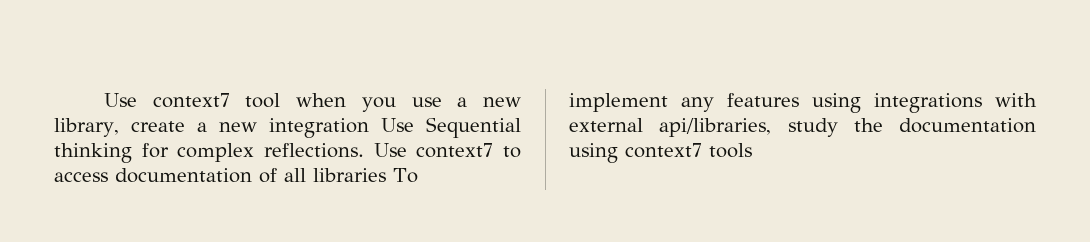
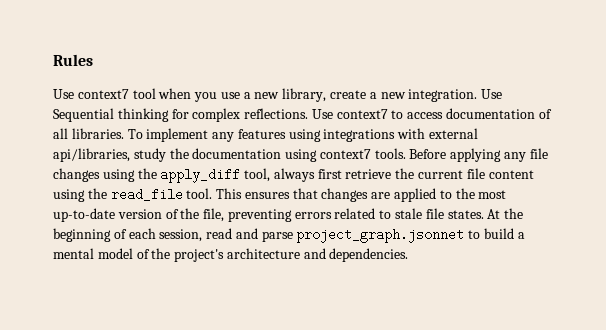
+ Rules
- Use context7 tool when you use a new library, create a new integration Use Sequential thinking for complex reflections.
+ Use context7 tool when you use a new library, create a new integration. Use Sequential thinking for complex reflections.
- Use context7 to access documentation of all libraries To implement any features using integrations with external api/libraries, study the documentation using context7 tools
+ Use context7 to access documentation of all libraries. To implement any features using integrations with external api/libraries, study the documentation using context7 tools. Before applying any file changes using the apply_diff tool, always first retrieve the current file content using the read_file tool. This ensures that changes are applied to the most up-to-date version of the file, preventing errors related to stale file states. At the beginning of each session, read and parse project_graph.jsonnet to build a mental model of the project's architecture and dependencies.

